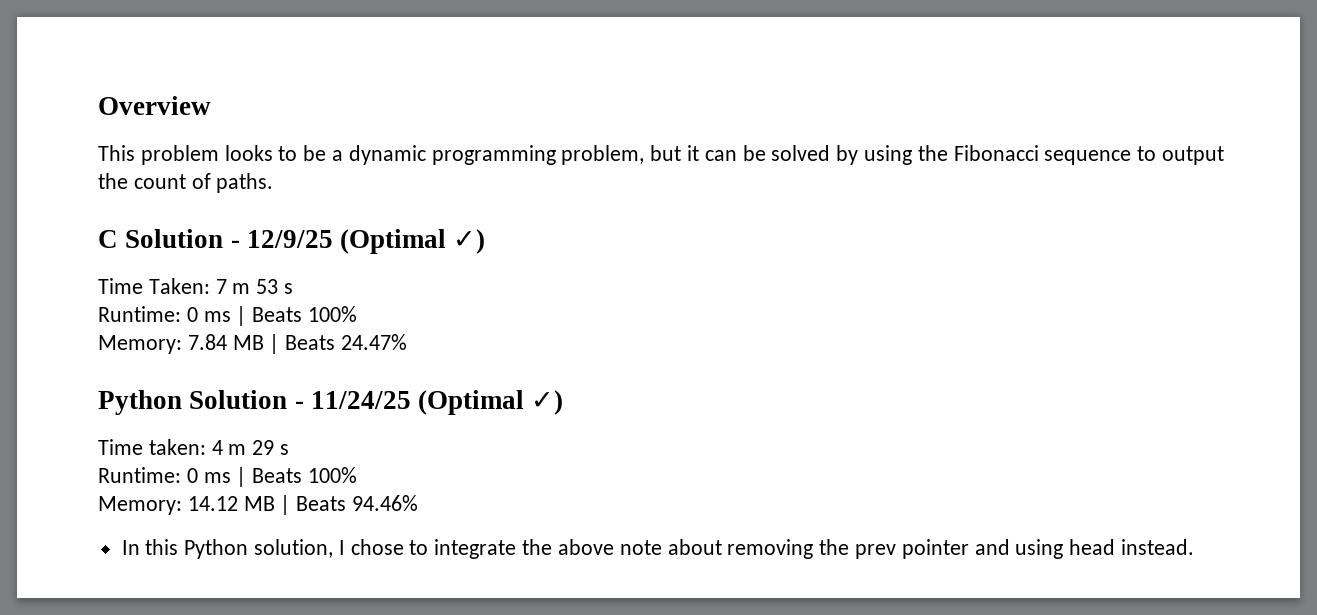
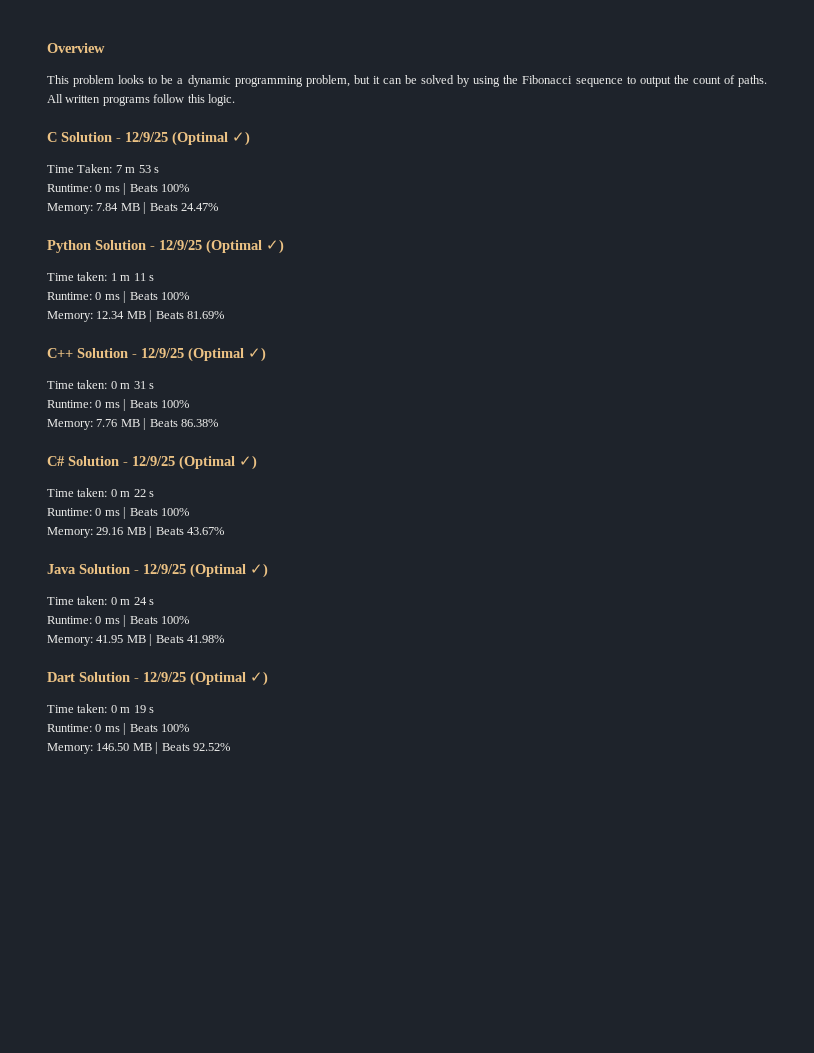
+ All written programs follow this logic.
- Python Solution - 11/24/25 (Optimal ✓)
- Time taken: 4 m 29 s
+ Python Solution - 12/9/25 (Optimal ✓)
+ Time taken: 1 m 11 s
  Runtime: 0 ms | Beats 100%
- Memory: 14.12 MB | Beats 94.46%
- In this Python solution, I chose to integrate the above note about removing the prev pointer and using head instead.
+ Memory: 12.34 MB | Beats 81.69%
+ C++ Solution - 12/9/25 (Optimal ✓)
+ Time taken: 0 m 31 s
+ Runtime: 0 ms | Beats 100%
+ Memory: 7.76 MB | Beats 86.38%
+ C# Solution - 12/9/25 (Optimal ✓)
+ Time taken: 0 m 22 s
+ Runtime: 0 ms | Beats 100%
+ Memory: 29.16 MB | Beats 43.67%
+ Java Solution - 12/9/25 (Optimal ✓)
+ Time taken: 0 m 24 s
+ Runtime: 0 ms | Beats 100%
+ Memory: 41.95 MB | Beats 41.98%
+ Dart Solution - 12/9/25 (Optimal ✓)
+ Time taken: 0 m 19 s
+ Runtime: 0 ms | Beats 100%
+ Memory: 146.50 MB | Beats 92.52%

